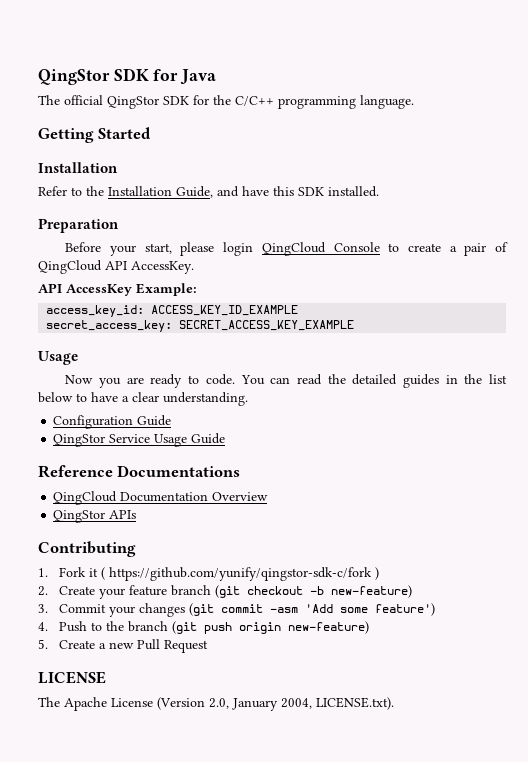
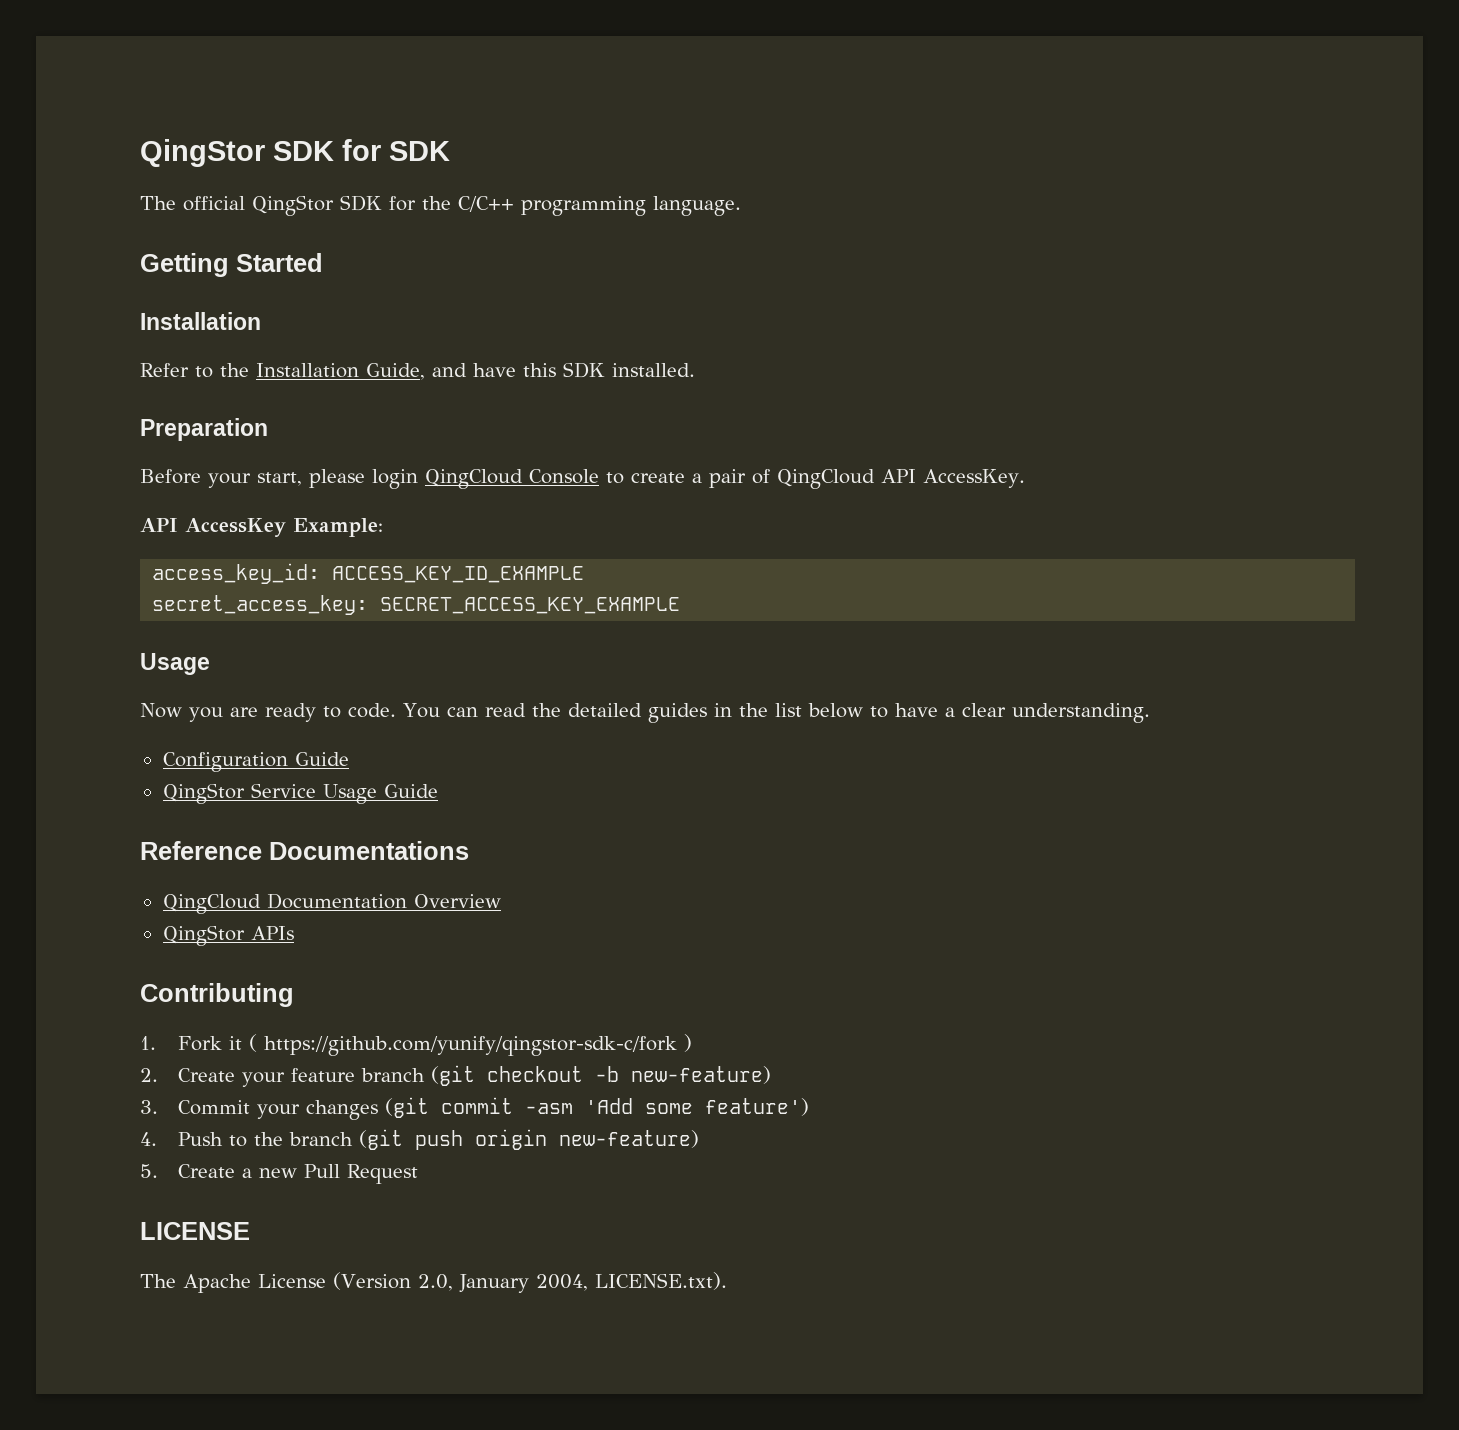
- QingStor SDK for Java
+ QingStor SDK for SDK

